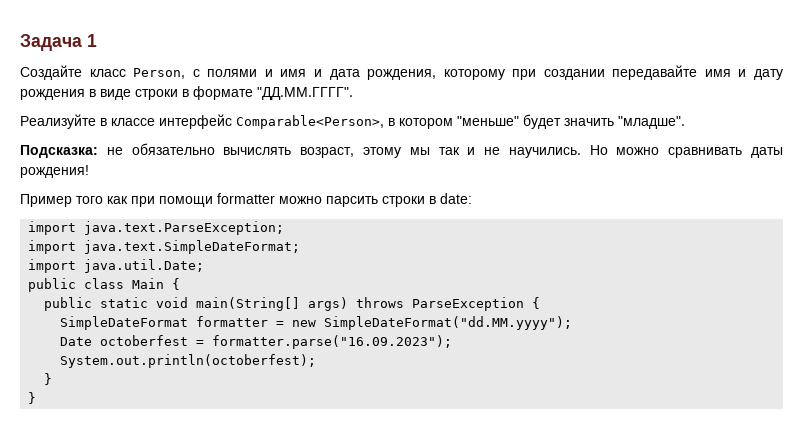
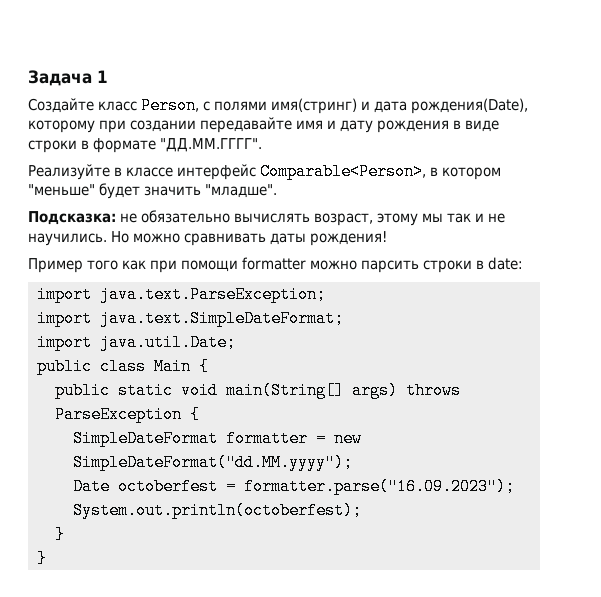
- Создайте класс Person, c полями и имя и дата рождения, которому при создании передавайте имя и дату рождения в виде строки в формате "ДД.ММ.ГГГГ".
+ Создайте класс Person, c полями имя(стринг) и дата рождения(Date), которому при создании передавайте имя и дату рождения в виде строки в формате "ДД.ММ.ГГГГ".

